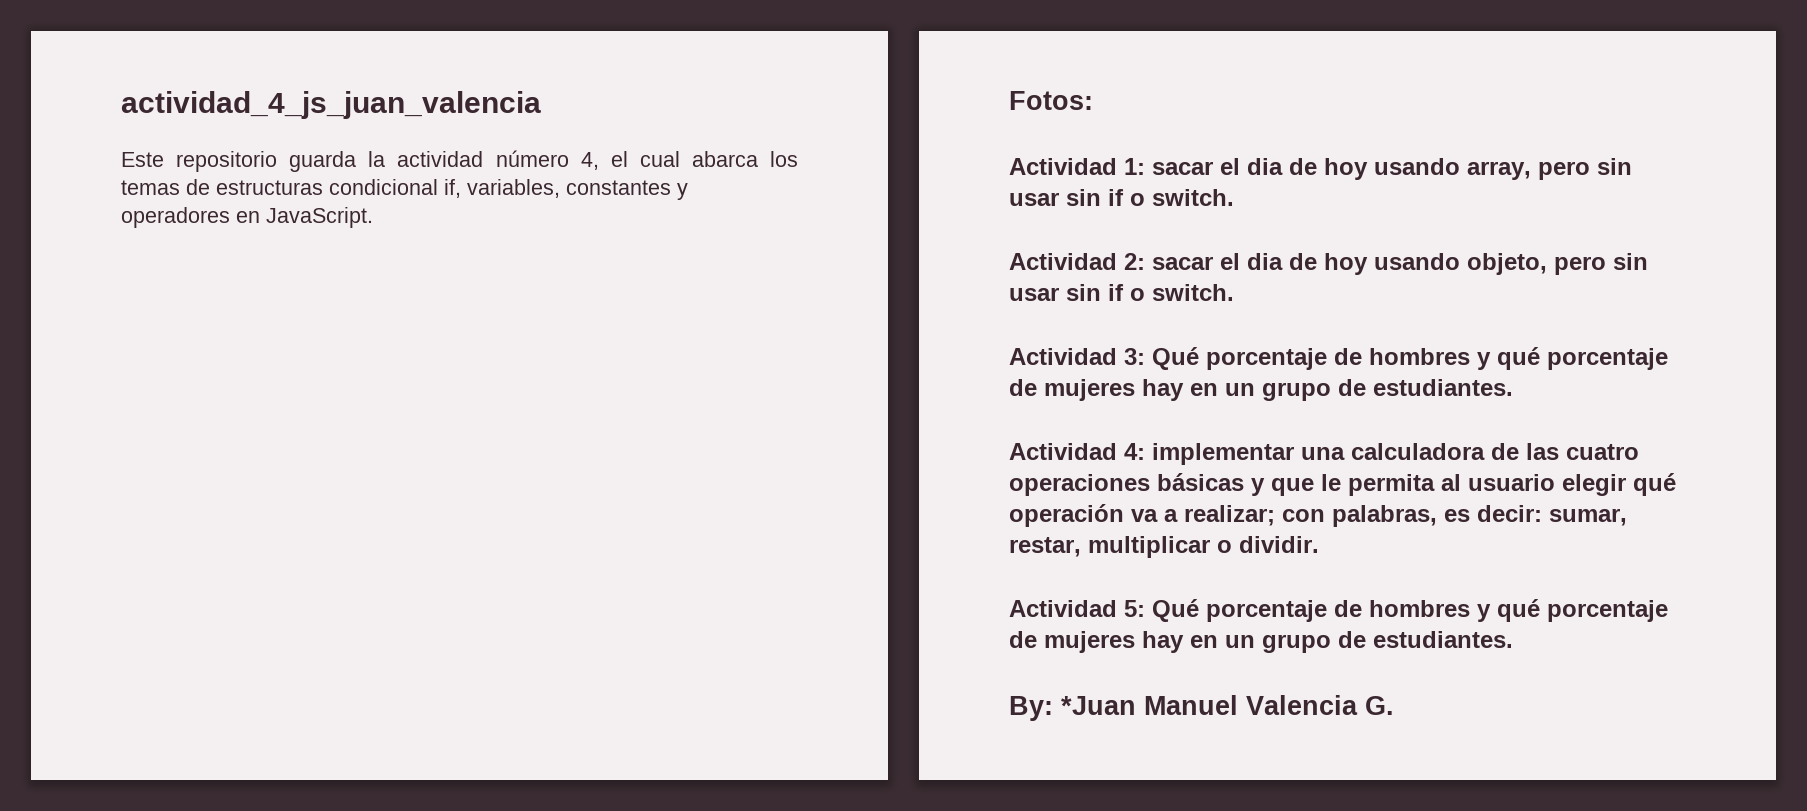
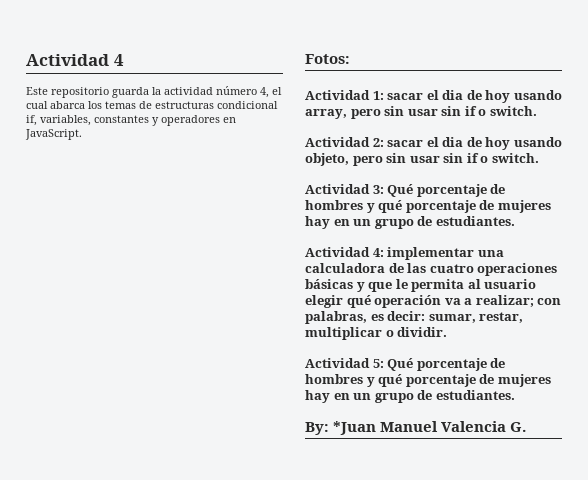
- actividad_4_js_juan_valencia
+ Actividad 4

